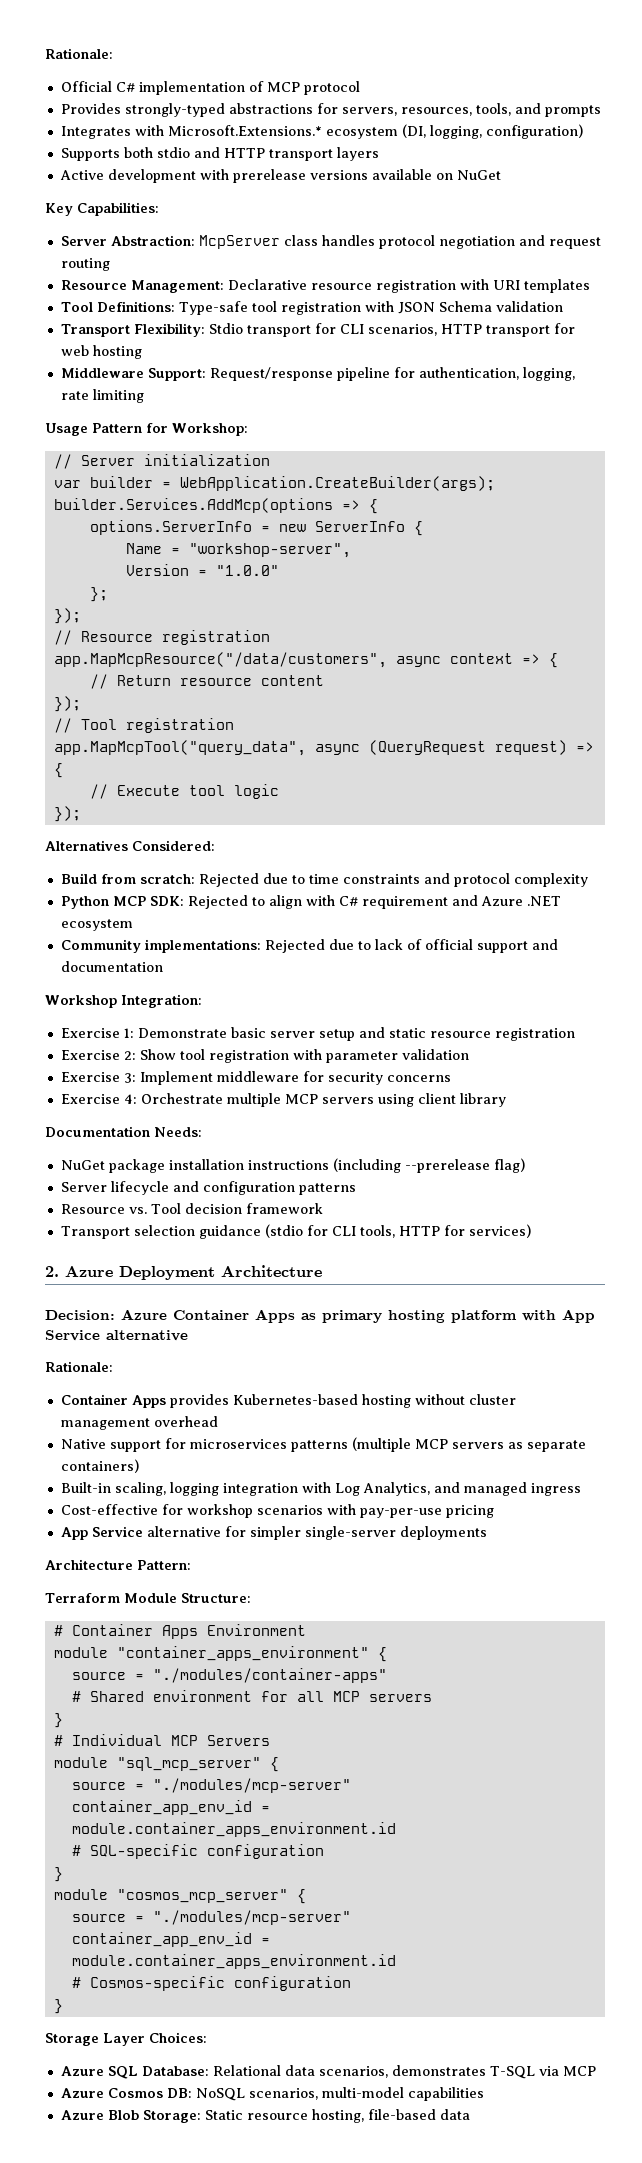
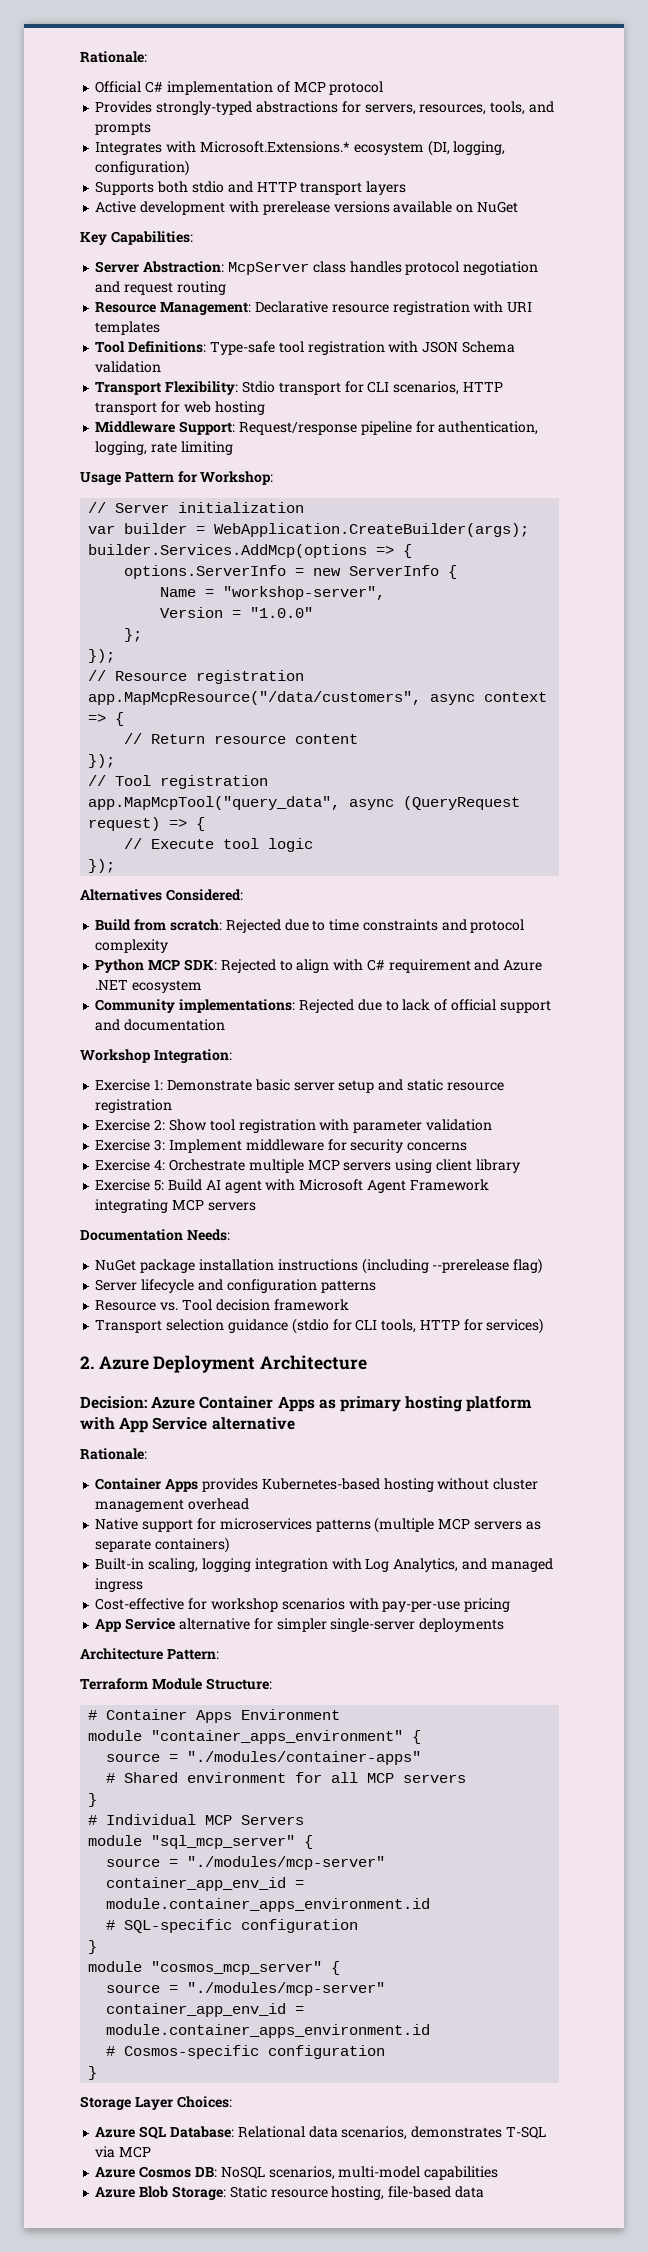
+ Exercise 5: Build AI agent with Microsoft Agent Framework integrating MCP servers

